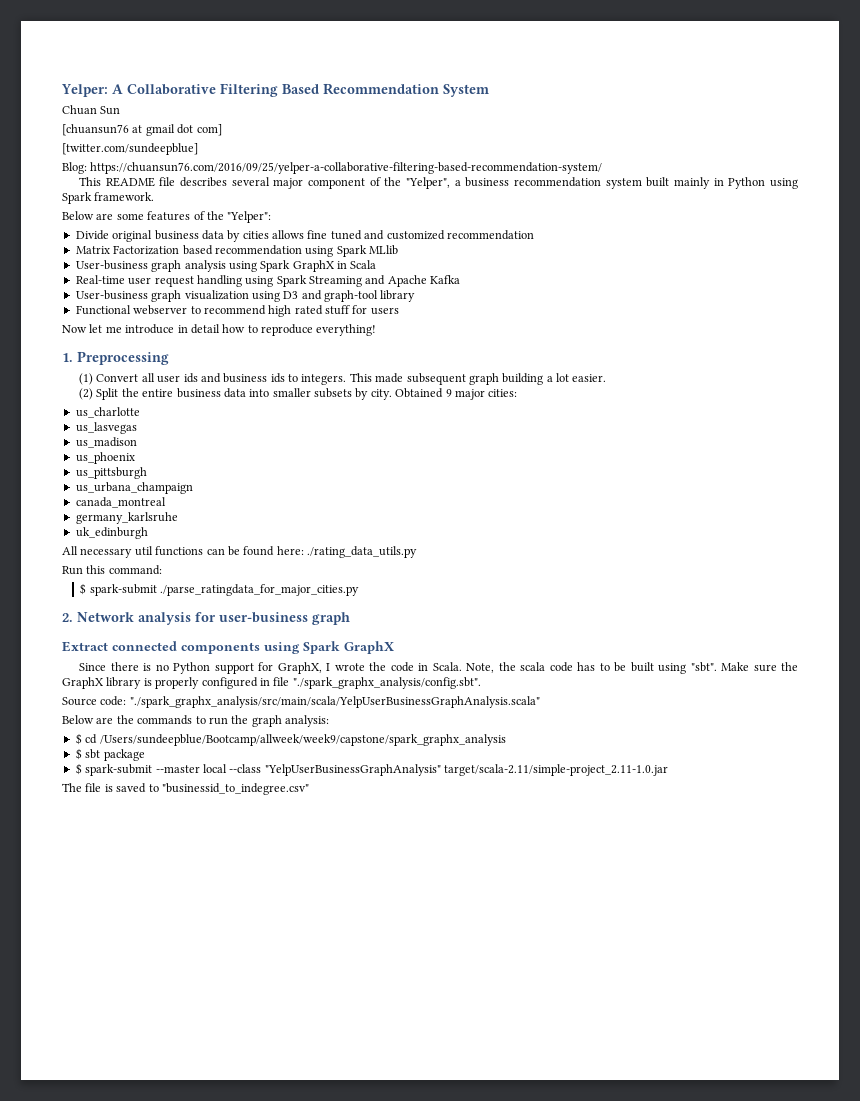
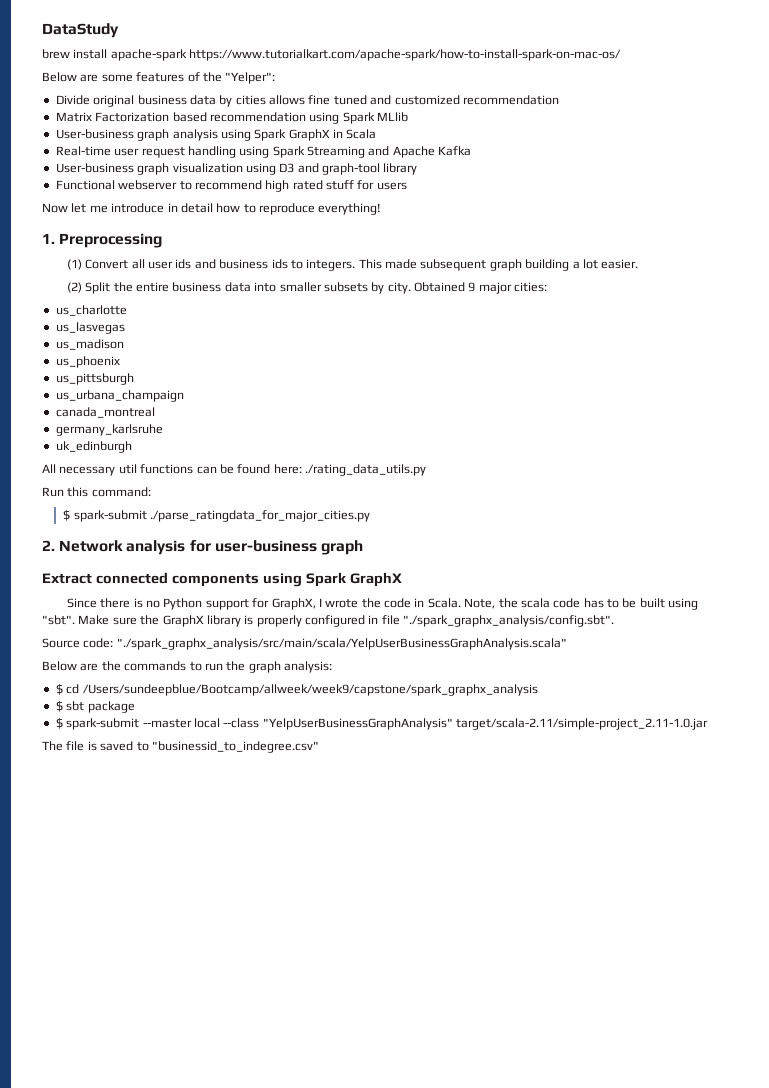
- Yelper: A Collaborative Filtering Based Recommendation System
- Chuan Sun
- [chuansun76 at gmail dot com]
- [twitter.com/sundeepblue]
- Blog: https://chuansun76.com/2016/09/25/yelper-a-collaborative-filtering-based-recommendation-system/
- This README file describes several major component of the "Yelper", a business recommendation system built mainly in Python using Spark framework.
+ DataStudy
+ brew install apache-spark https://www.tutorialkart.com/apache-spark/how-to-install-spark-on-mac-os/

